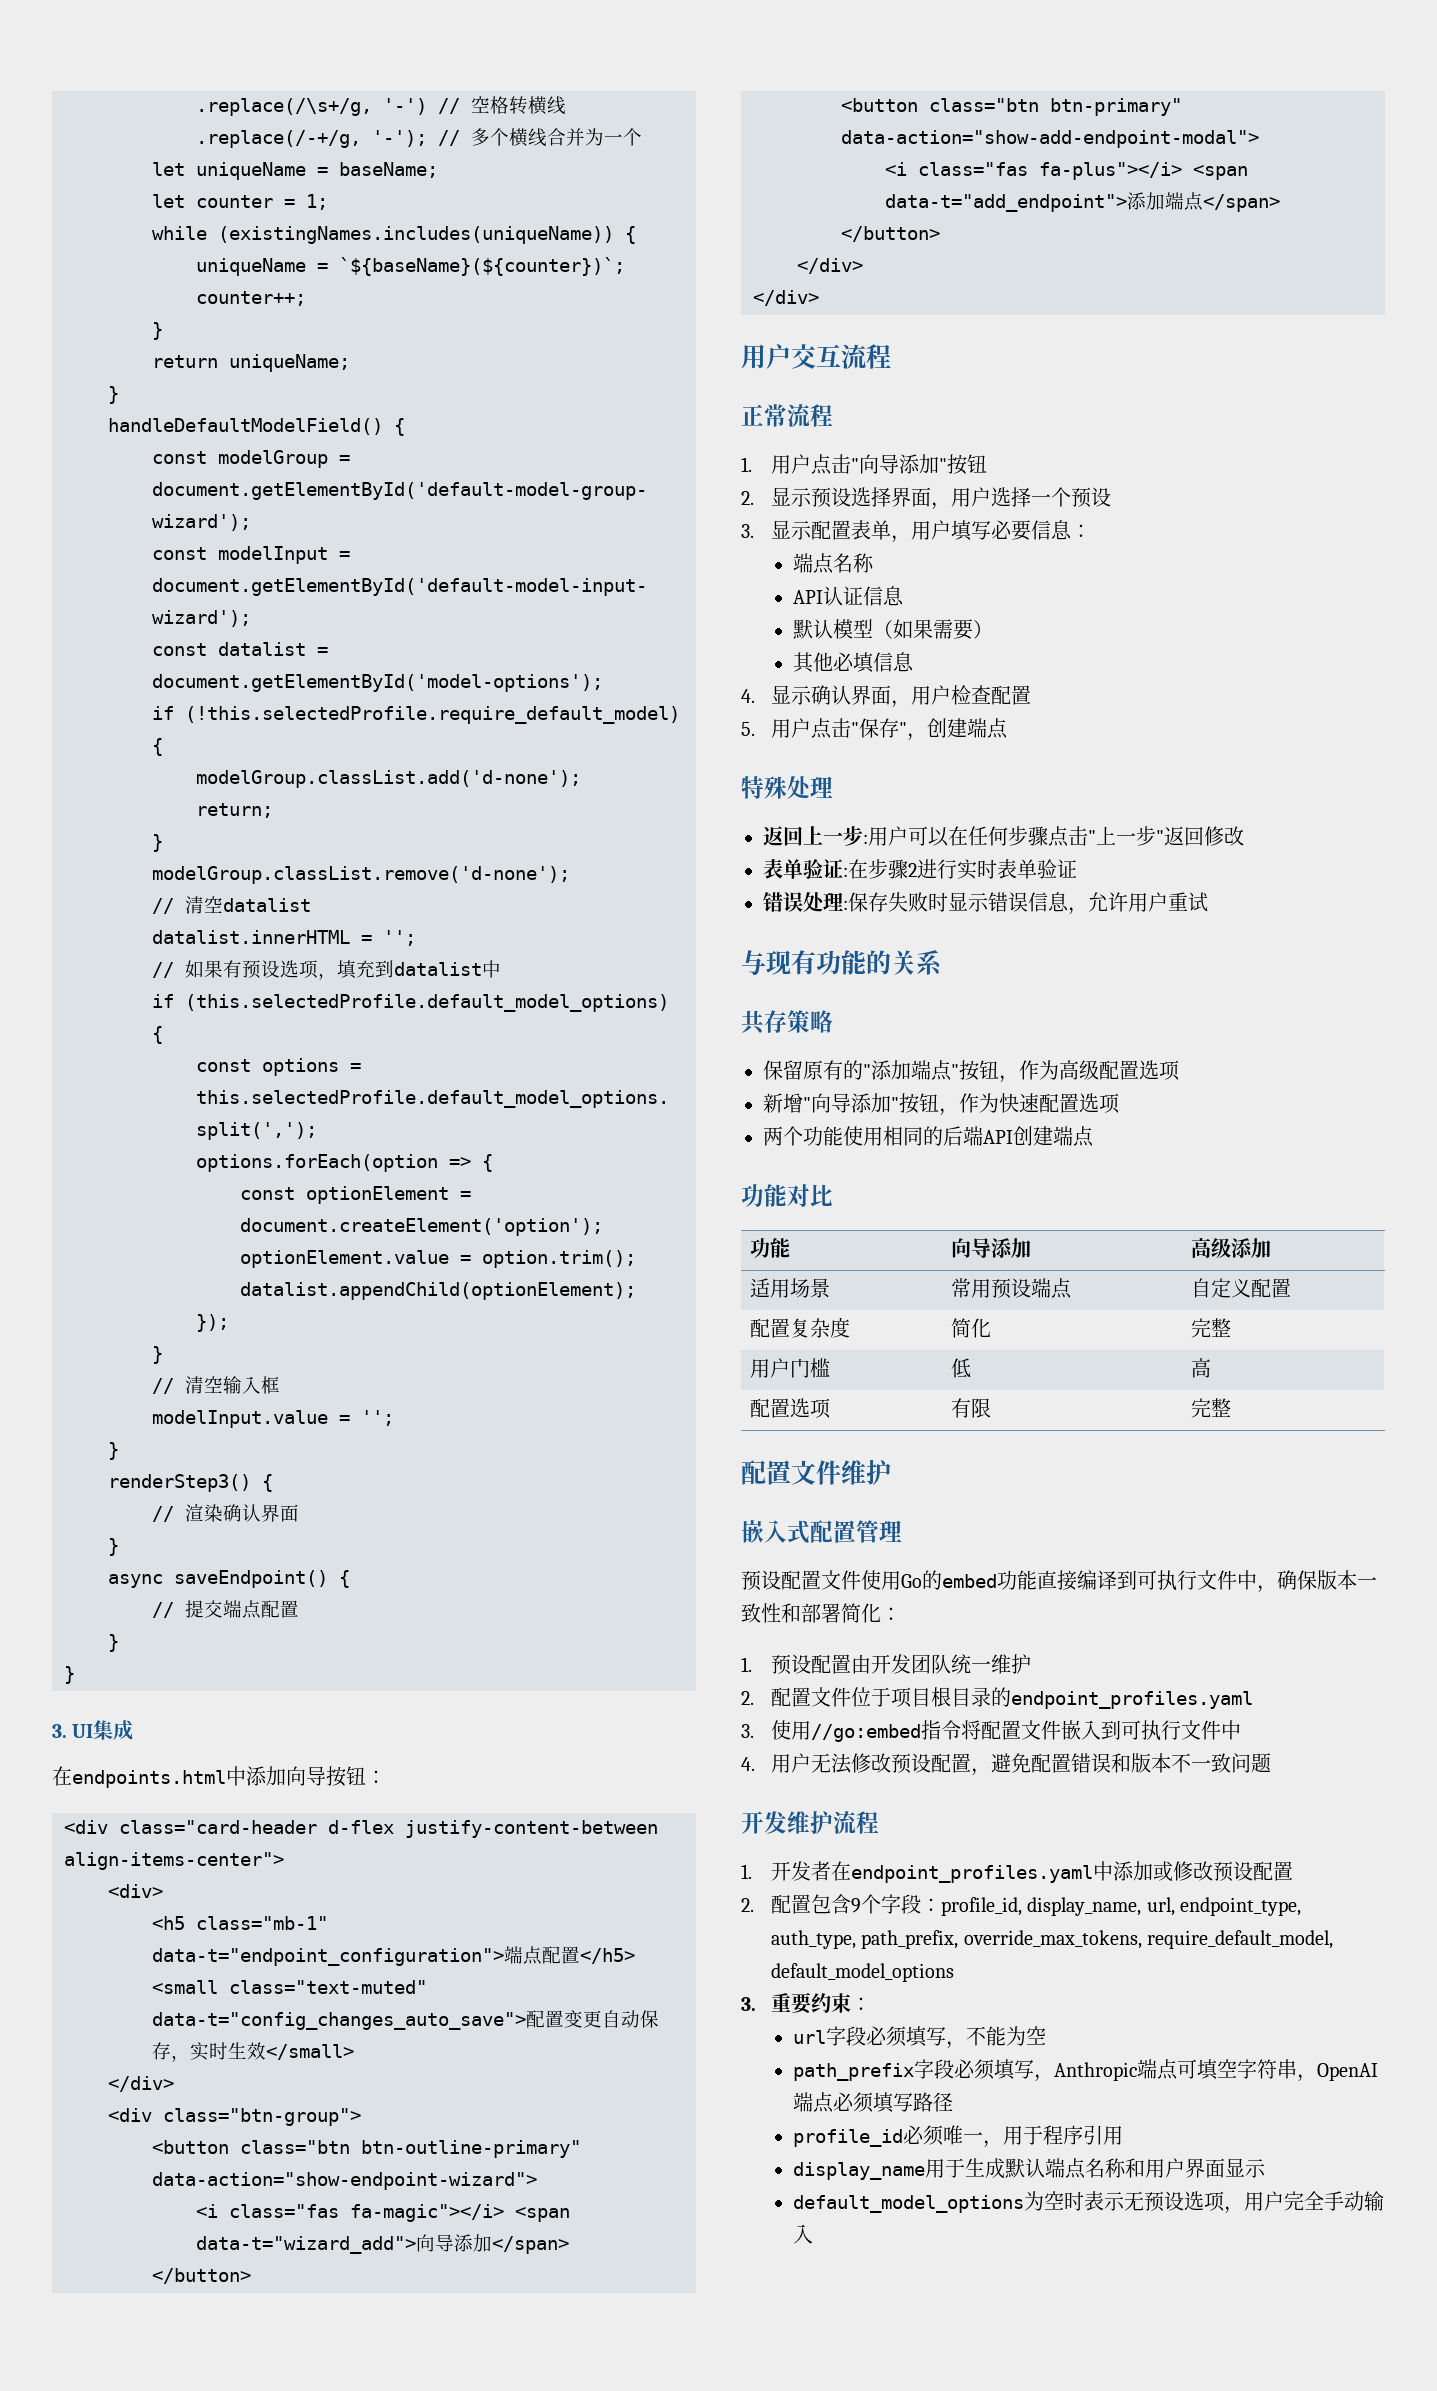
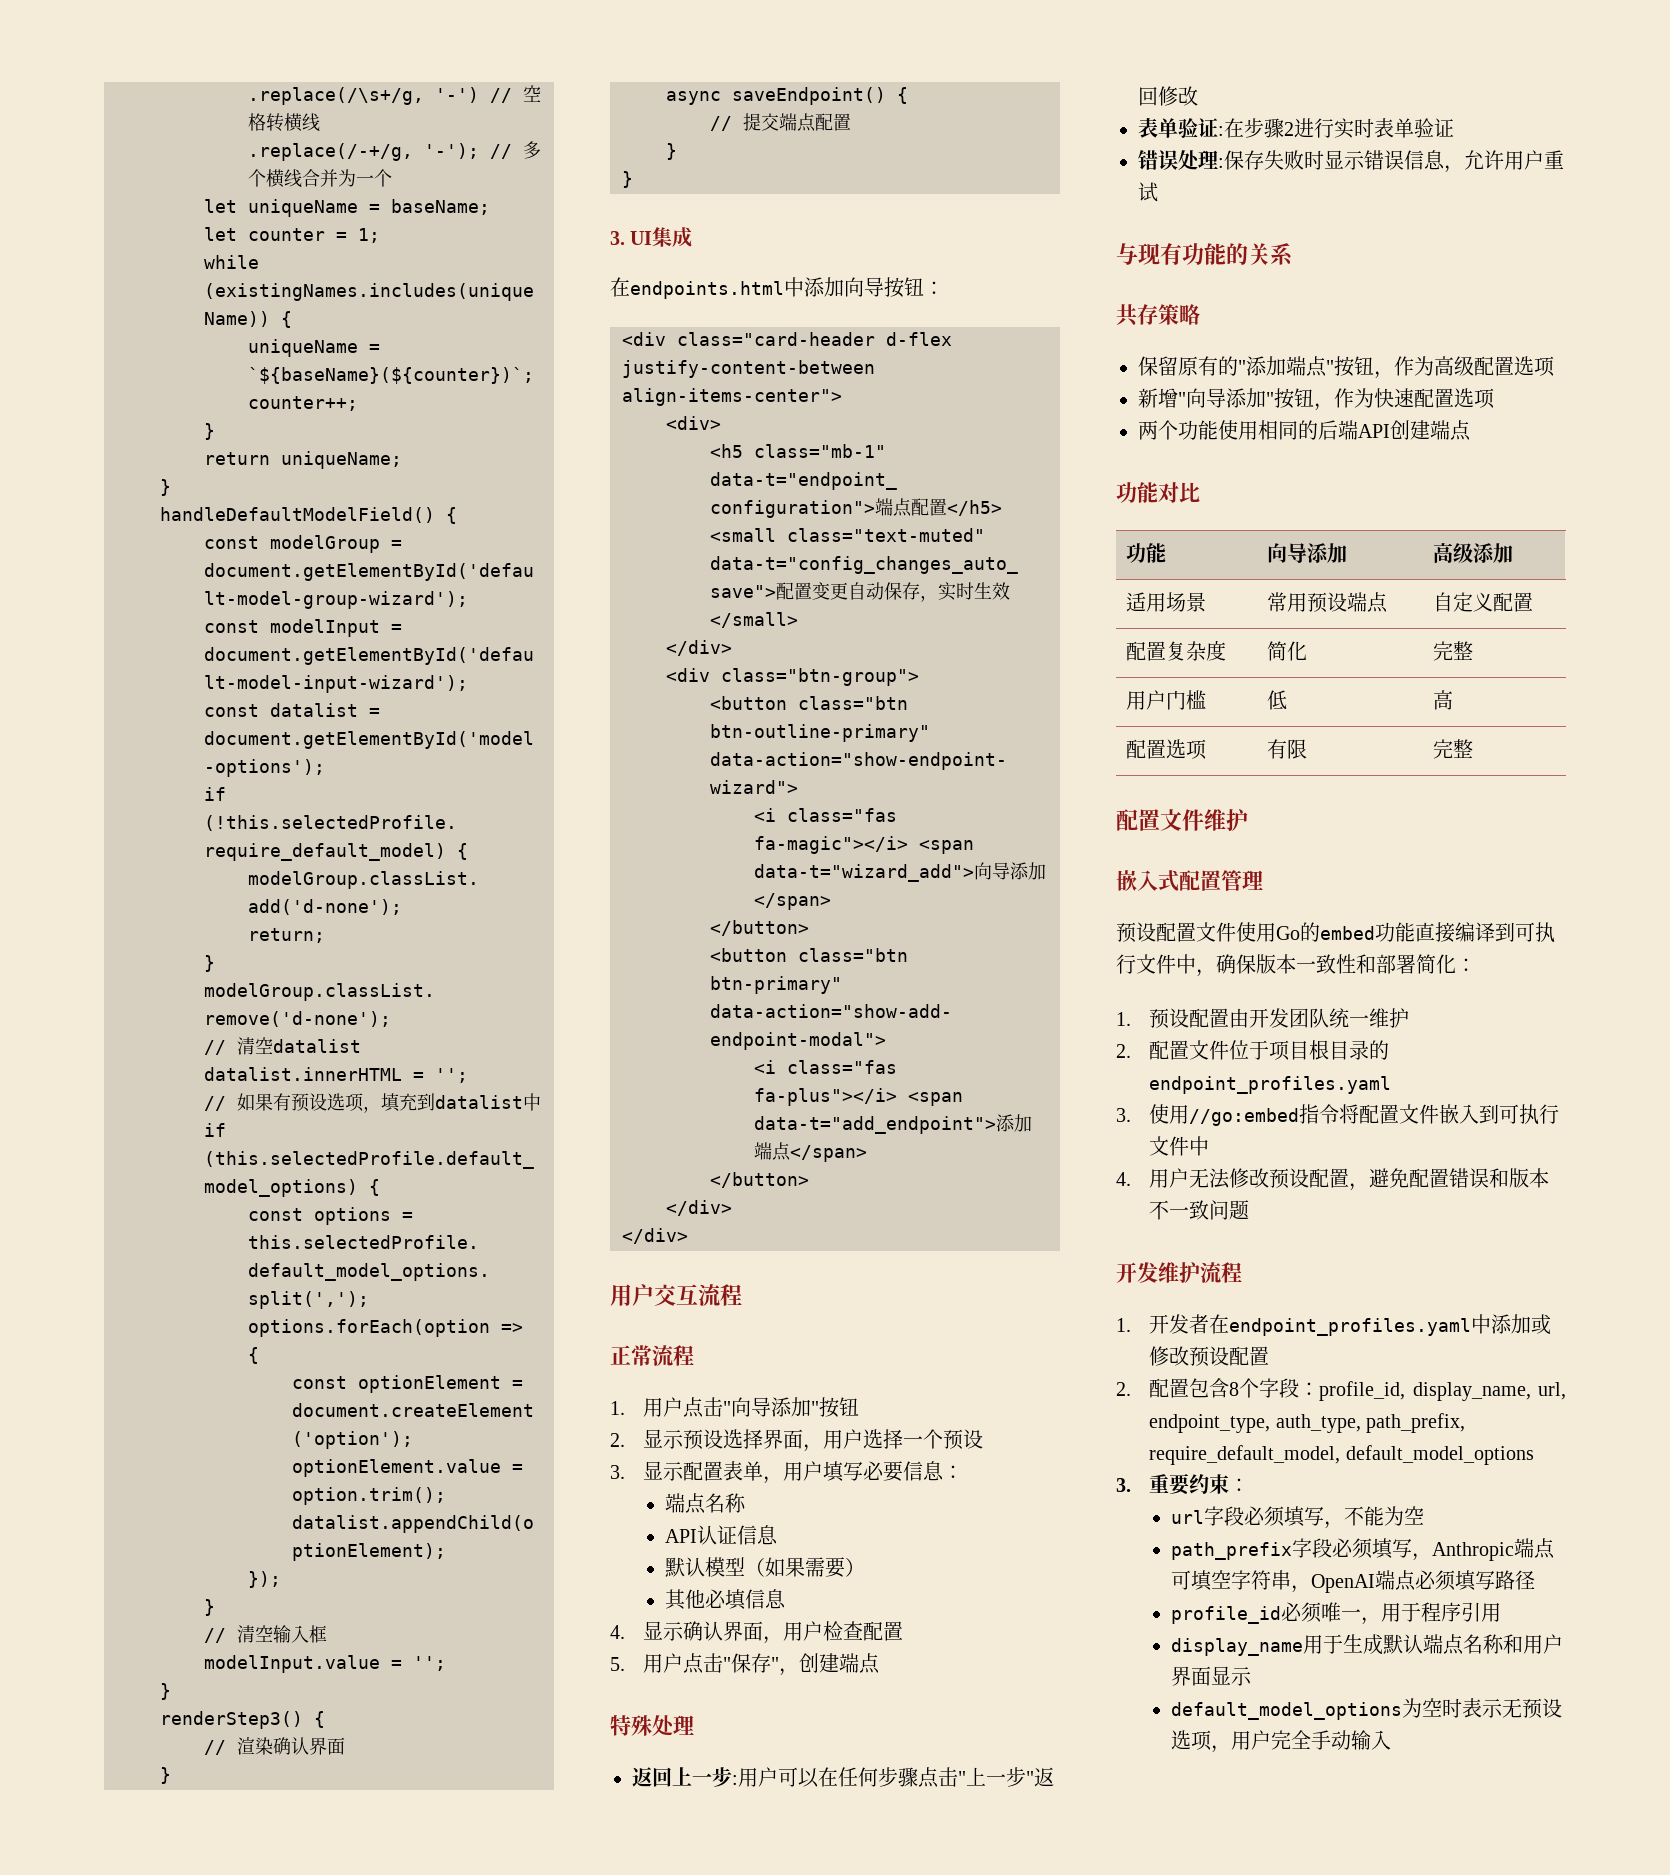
- 2.配置包含9个字段：profile_id, display_name, url, endpoint_type, auth_type, path_prefix, override_max_tokens, require_default_model, default_model_options
+ 2.配置包含8个字段：profile_id, display_name, url, endpoint_type, auth_type, path_prefix, require_default_model, default_model_options

